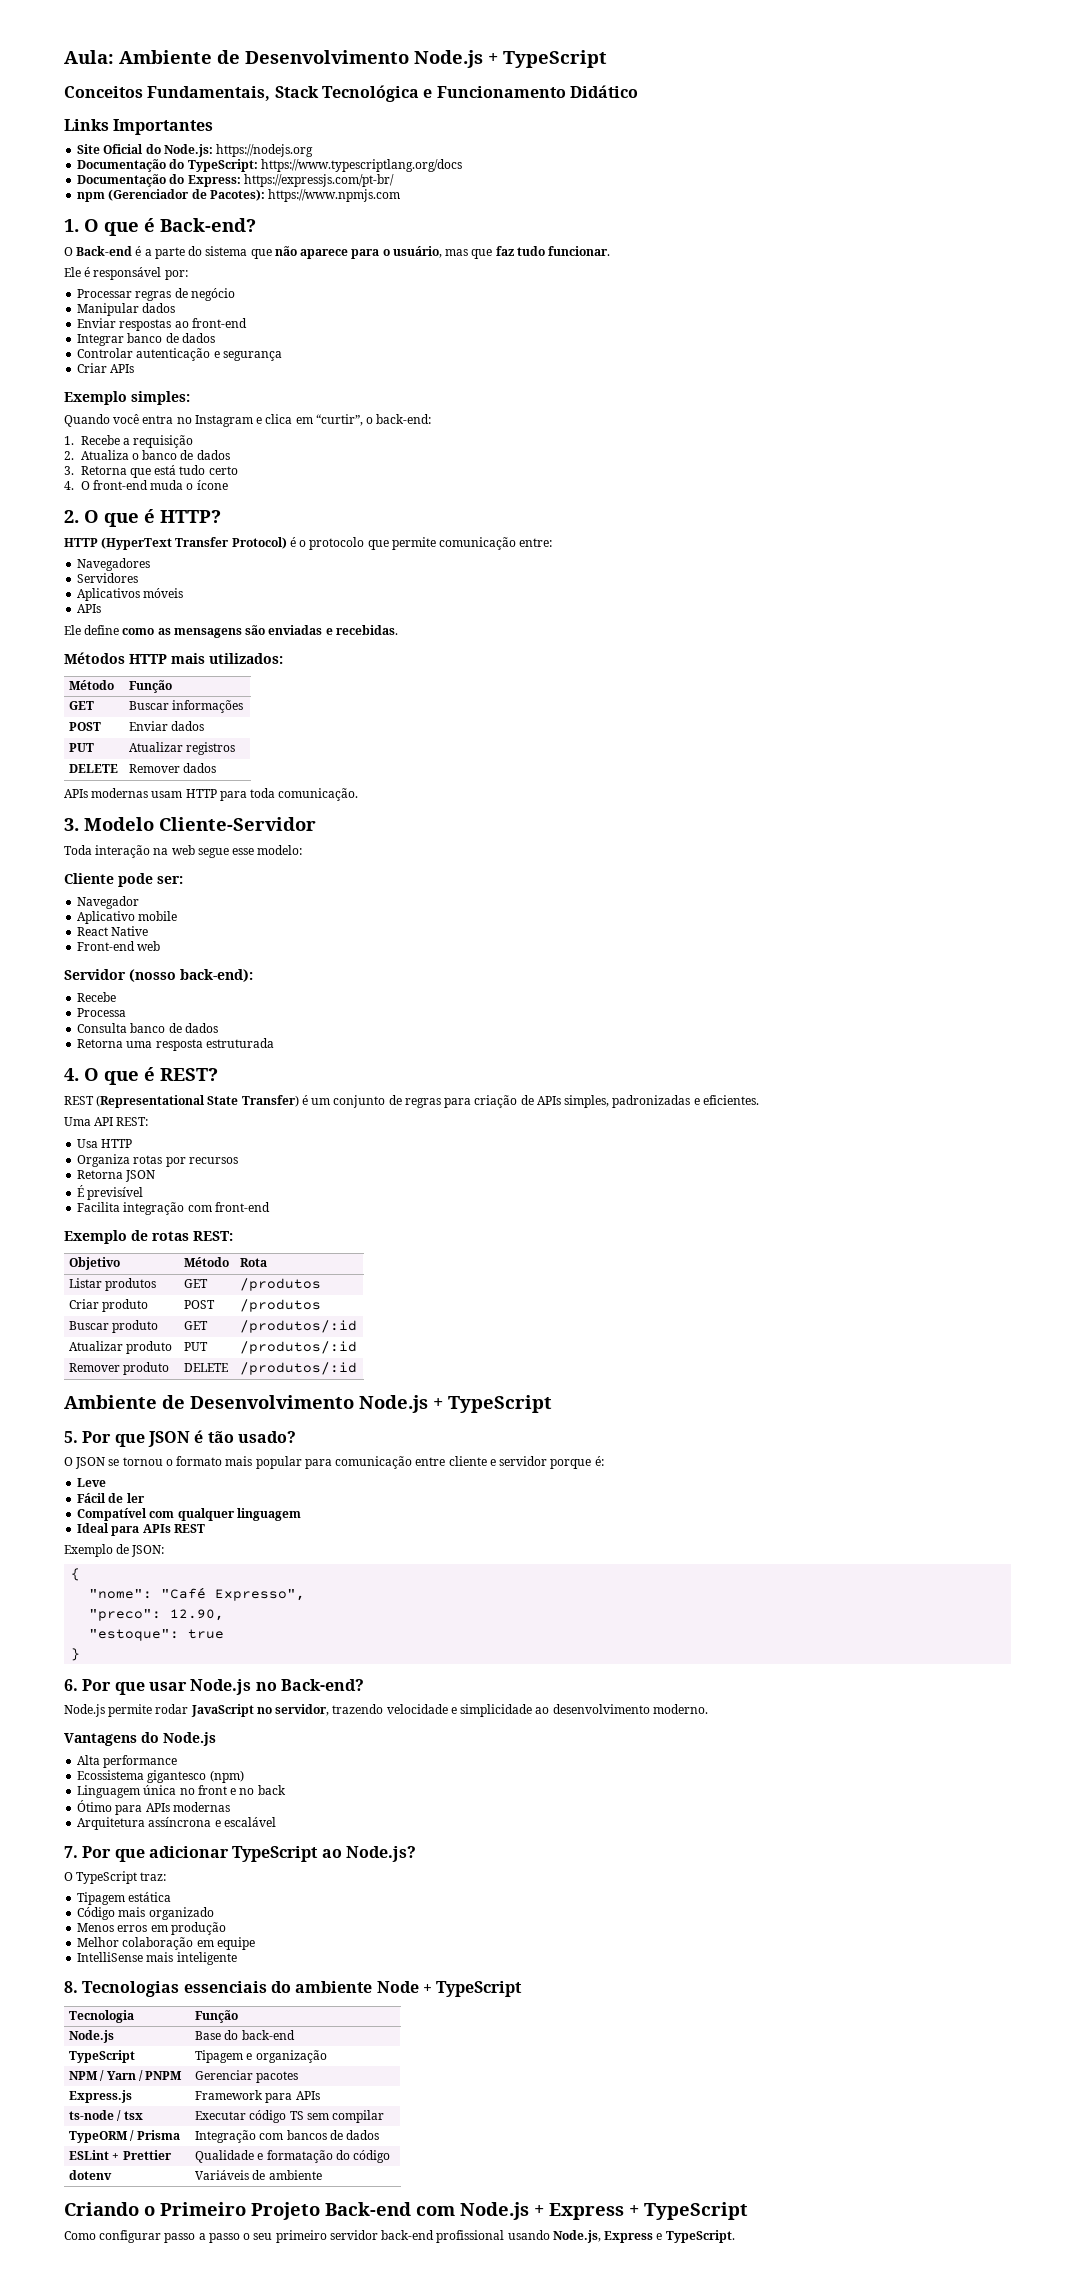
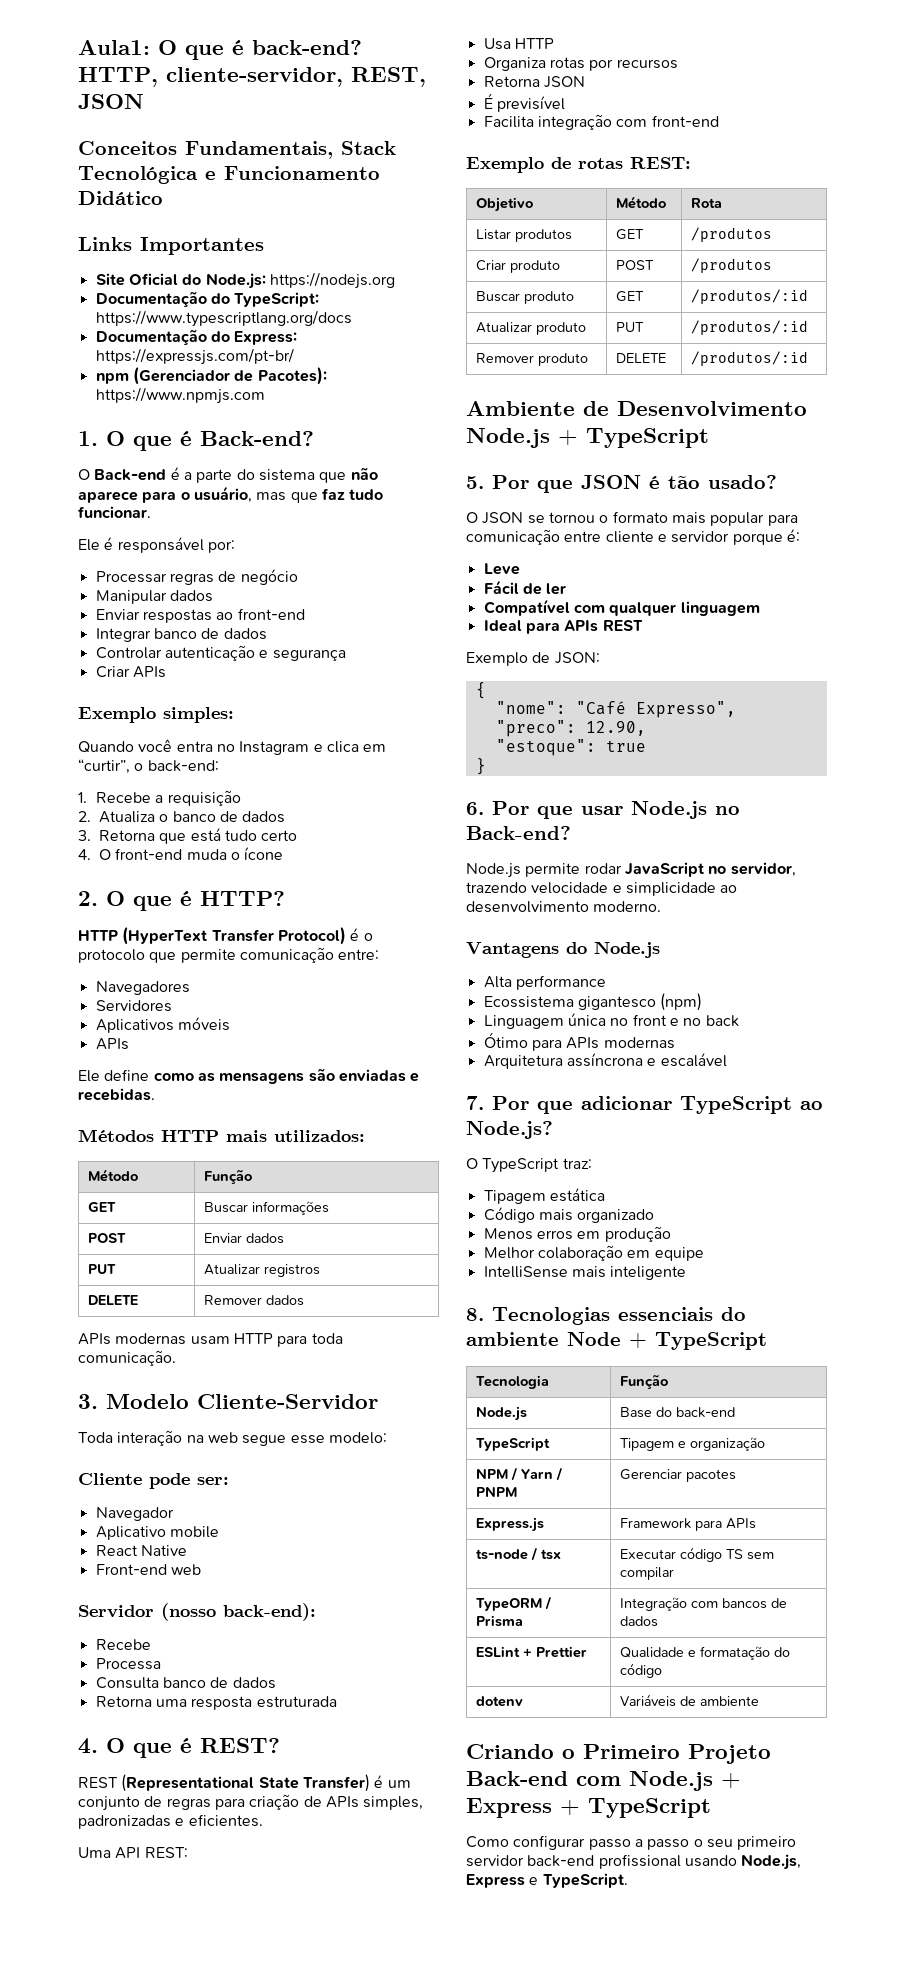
- Aula: Ambiente de Desenvolvimento Node.js + TypeScript
+ Aula1: O que é back-end? HTTP, cliente-servidor, REST, JSON

